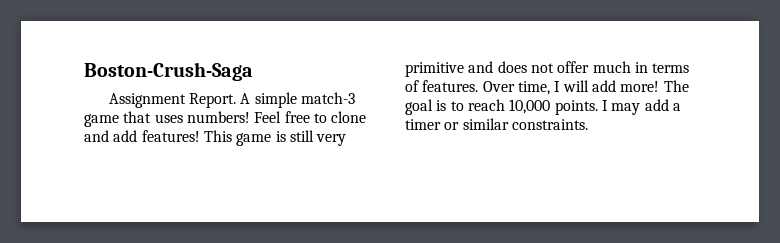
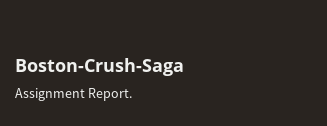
- A simple match-3 game that uses numbers! Feel free to clone and add features! This game is still very primitive and does not offer much in terms of features. Over time, I will add more! The goal is to reach 10,000 points. I may add a timer or similar constraints.

